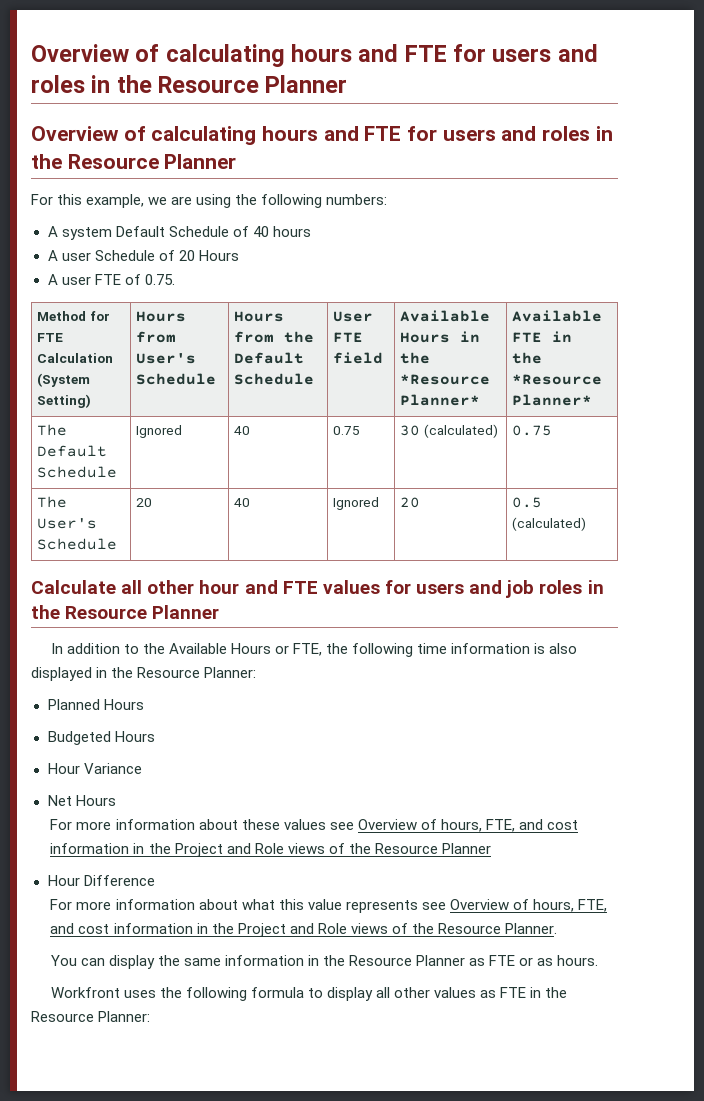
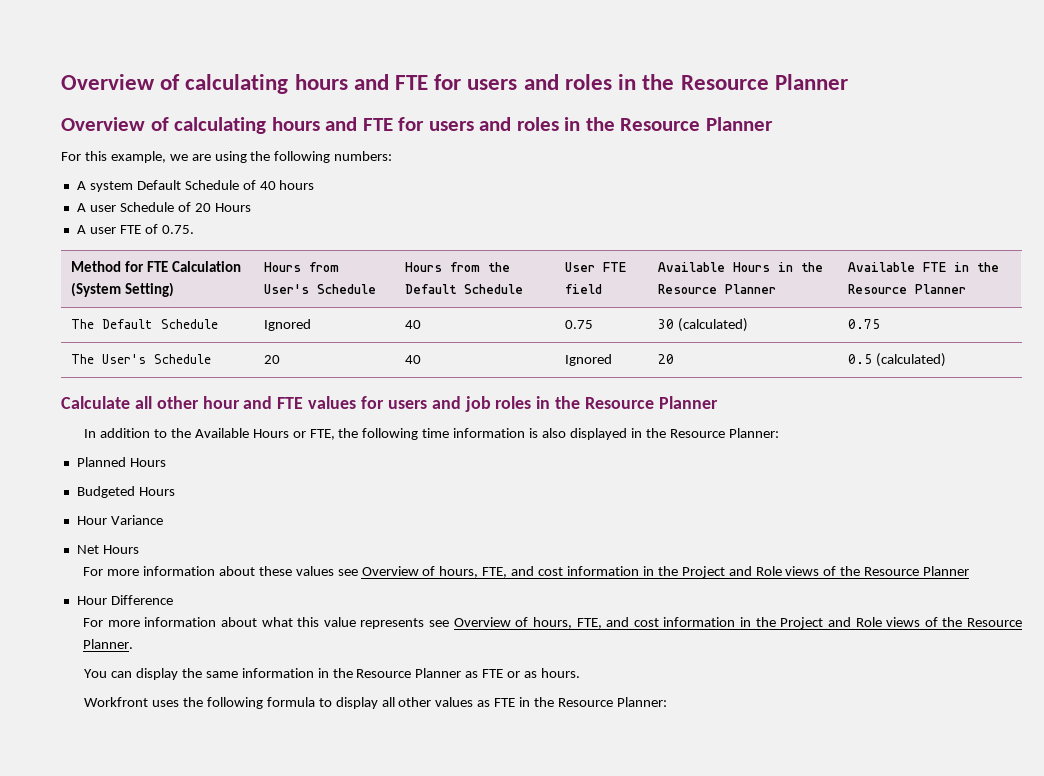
- Method for FTE Calculation (System Setting) | Hours from User's Schedule | Hours from the Default Schedule | User FTE field | Available Hours in the *Resource Planner* | Available FTE in the *Resource Planner*
+ Method for FTE Calculation (System Setting) | Hours from User's Schedule | Hours from the Default Schedule | User FTE field | Available Hours in the Resource Planner | Available FTE in the Resource Planner

